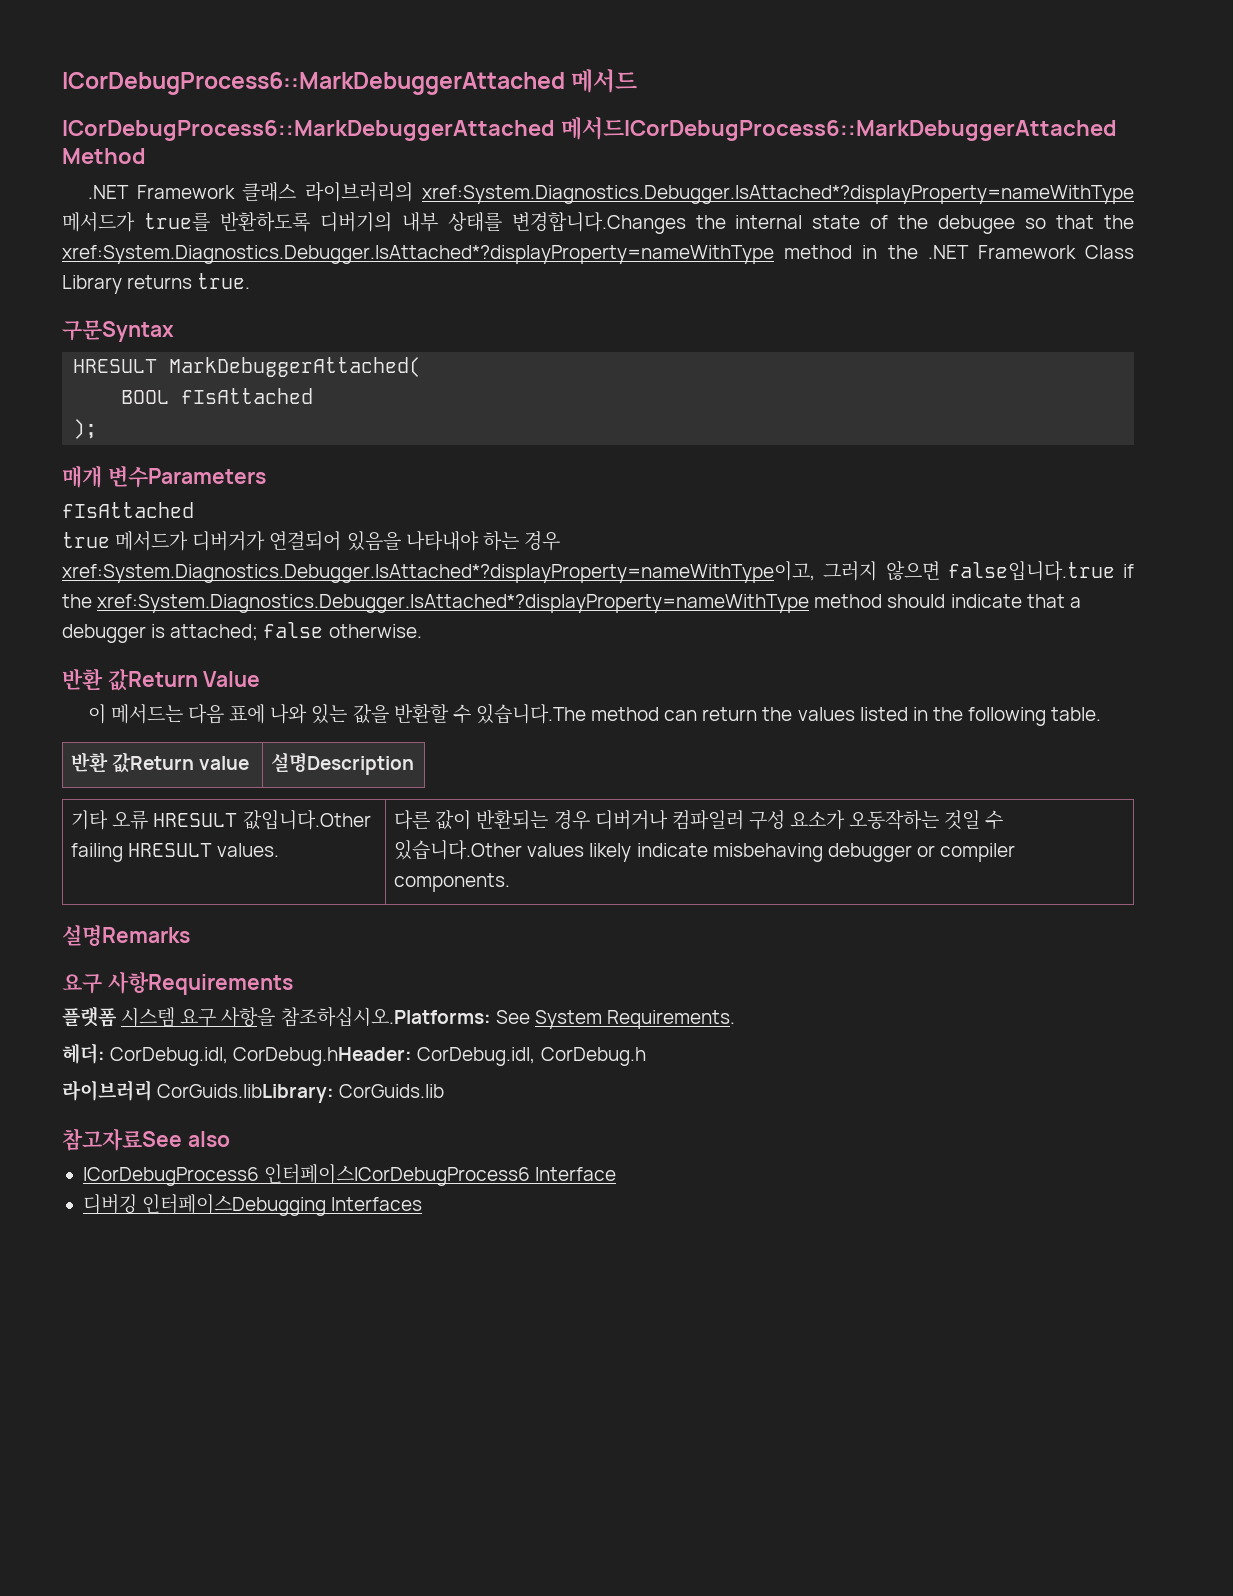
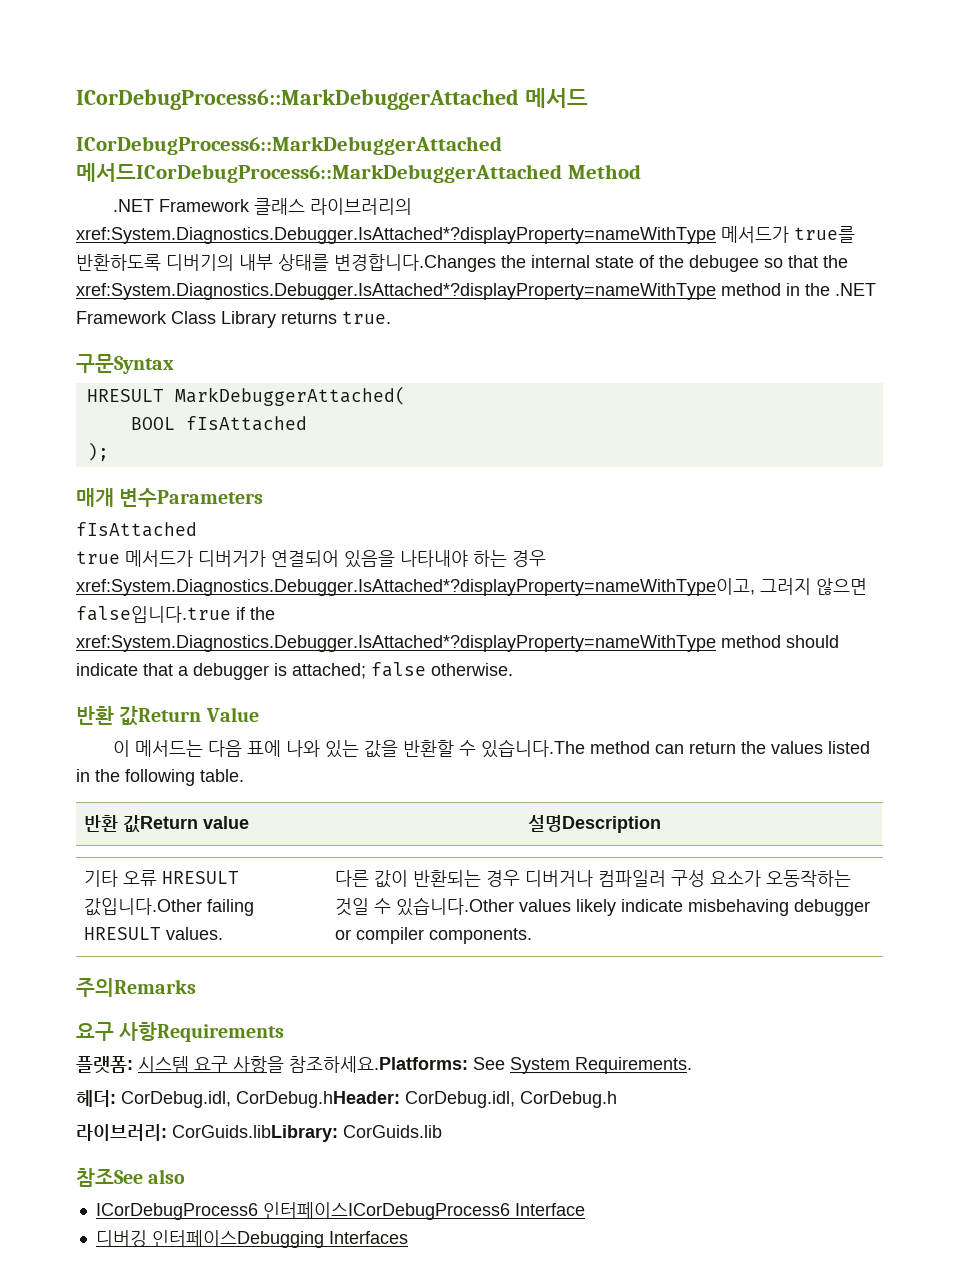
- 설명Remarks
+ 주의Remarks
- 플랫폼 시스템 요구 사항을 참조하십시오.Platforms: See System Requirements.
+ 플랫폼: 시스템 요구 사항을 참조하세요.Platforms: See System Requirements.
- 라이브러리 CorGuids.libLibrary: CorGuids.lib
+ 라이브러리: CorGuids.libLibrary: CorGuids.lib
- 참고자료See also
+ 참조See also

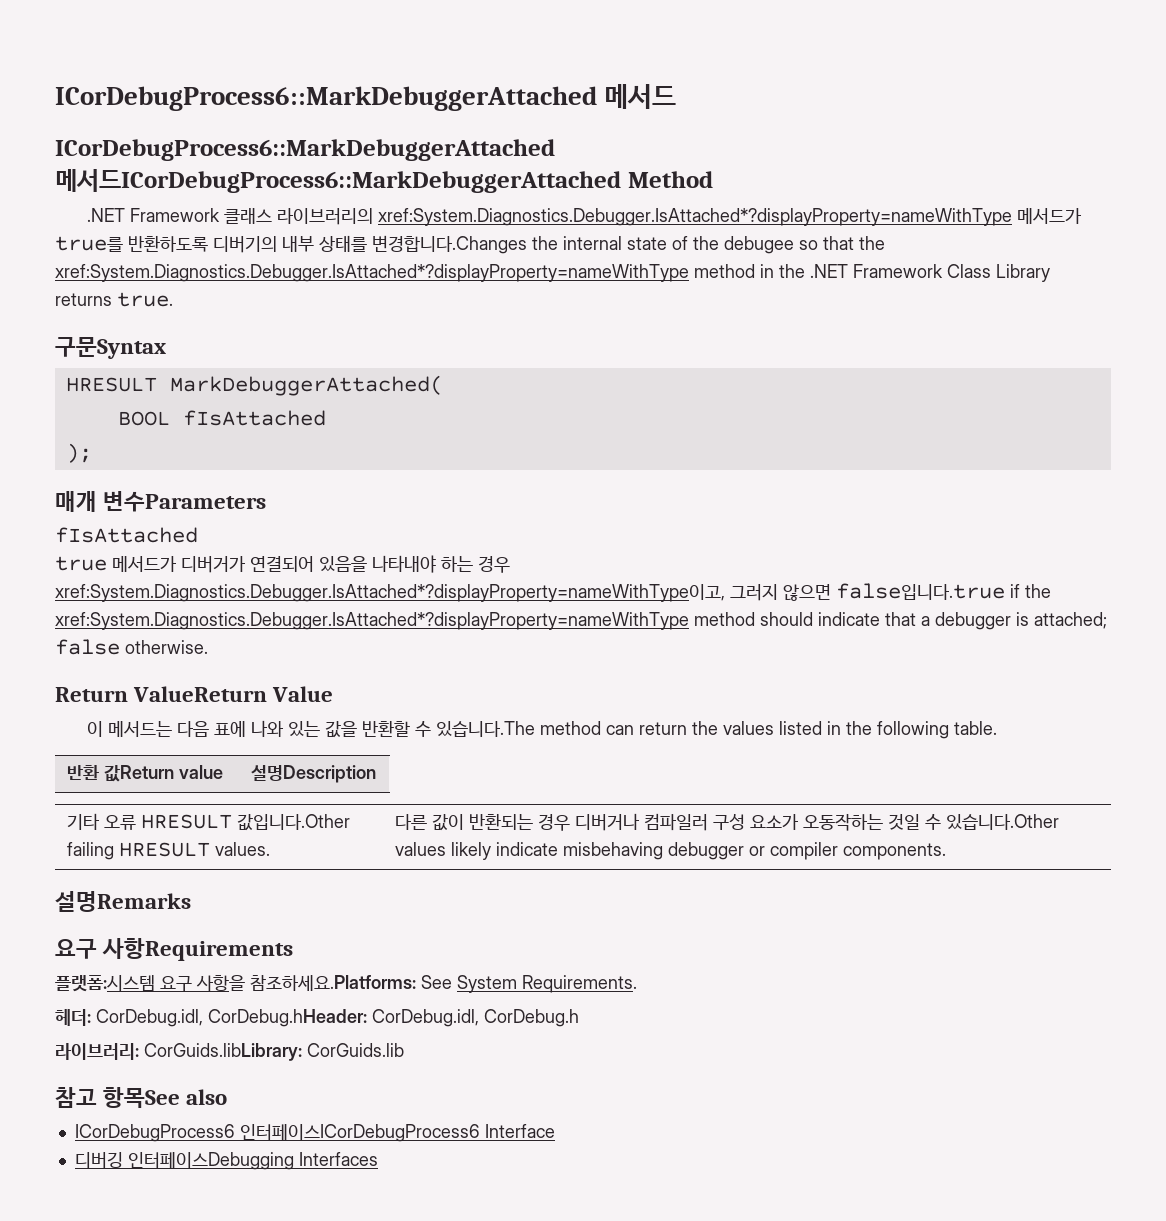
- 반환 값Return Value
+ Return ValueReturn Value
- 주의Remarks
+ 설명Remarks
- 플랫폼: 시스템 요구 사항을 참조하세요.Platforms: See System Requirements.
+ 플랫폼:시스템 요구 사항을 참조하세요.Platforms: See System Requirements.
- 참조See also
+ 참고 항목See also

